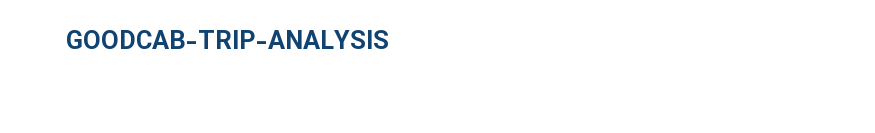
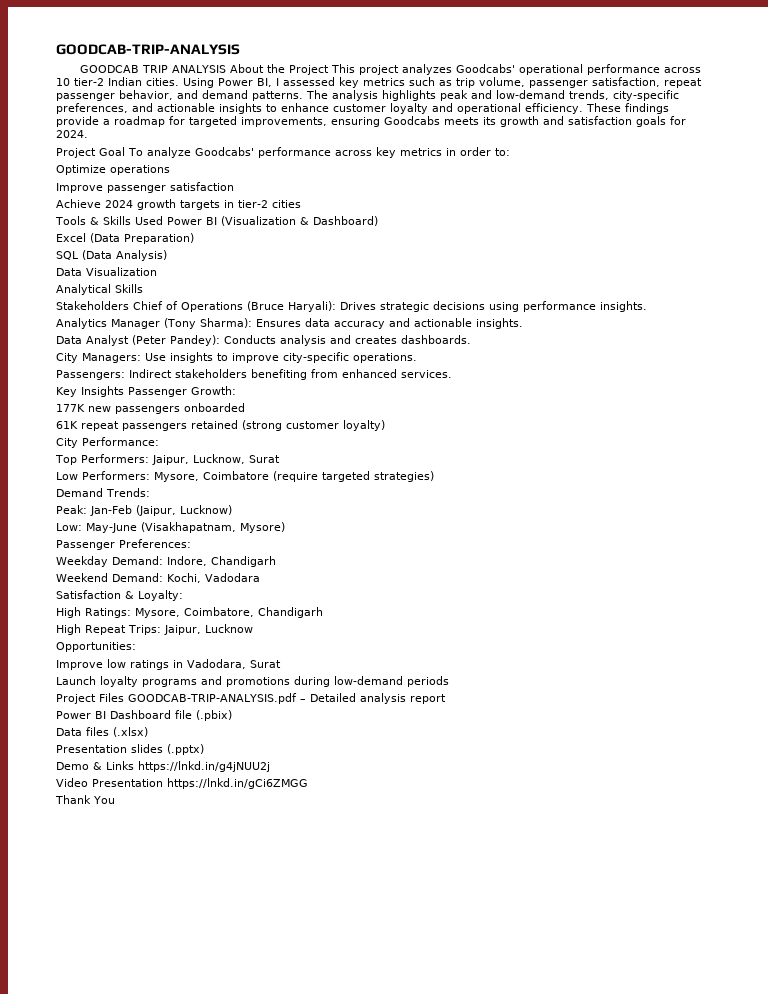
+ GOODCAB TRIP ANALYSIS About the Project This project analyzes Goodcabs' operational performance across 10 tier-2 Indian cities. Using Power BI, I assessed key metrics such as trip volume, passenger satisfaction, repeat passenger behavior, and demand patterns. The analysis highlights peak and low-demand trends, city-specific preferences, and actionable insights to enhance customer loyalty and operational efficiency. These findings provide a roadmap for targeted improvements, ensuring Goodcabs meets its growth and satisfaction goals for 2024.
+ Project Goal To analyze Goodcabs' performance across key metrics in order to:
+ Optimize operations
+ Improve passenger satisfaction
+ Achieve 2024 growth targets in tier-2 cities
+ Tools & Skills Used Power BI (Visualization & Dashboard)
+ Excel (Data Preparation)
+ SQL (Data Analysis)
+ Data Visualization
+ Analytical Skills
+ Stakeholders Chief of Operations (Bruce Haryali): Drives strategic decisions using performance insights.
+ Analytics Manager (Tony Sharma): Ensures data accuracy and actionable insights.
+ Data Analyst (Peter Pandey): Conducts analysis and creates dashboards.
+ City Managers: Use insights to improve city-specific operations.
+ Passengers: Indirect stakeholders benefiting from enhanced services.
+ Key Insights Passenger Growth:
+ 177K new passengers onboarded
+ 61K repeat passengers retained (strong customer loyalty)
+ City Performance:
+ Top Performers: Jaipur, Lucknow, Surat
+ Low Performers: Mysore, Coimbatore (require targeted strategies)
+ Demand Trends:
+ Peak: Jan-Feb (Jaipur, Lucknow)
+ Low: May-June (Visakhapatnam, Mysore)
+ Passenger Preferences:
+ Weekday Demand: Indore, Chandigarh
+ Weekend Demand: Kochi, Vadodara
+ Satisfaction & Loyalty:
+ High Ratings: Mysore, Coimbatore, Chandigarh
+ High Repeat Trips: Jaipur, Lucknow
+ Opportunities:
+ Improve low ratings in Vadodara, Surat
+ Launch loyalty programs and promotions during low-demand periods
+ Project Files GOODCAB-TRIP-ANALYSIS.pdf – Detailed analysis report
+ Power BI Dashboard file (.pbix)
+ Data files (.xlsx)
+ Presentation slides (.pptx)
+ Demo & Links https://lnkd.in/g4jNUU2j
+ Video Presentation https://lnkd.in/gCi6ZMGG
+ Thank You

